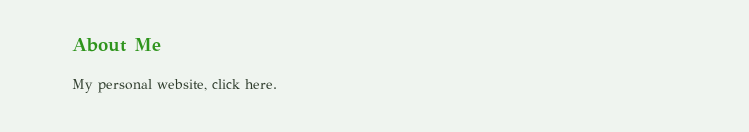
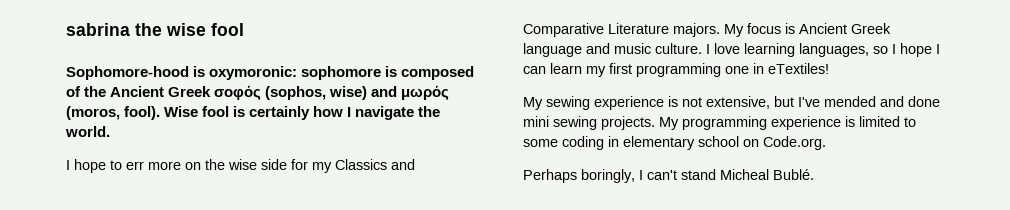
- About Me
- My personal website, click here.
+ sabrina the wise fool
+ Sophomore-hood is oxymoronic: sophomore is composed of the Ancient Greek σοφός (sophos, wise) and μωρός (moros, fool). Wise fool is certainly how I navigate the world.
+ I hope to err more on the wise side for my Classics and Comparative Literature majors. My focus is Ancient Greek language and music culture. I love learning languages, so I hope I can learn my first programming one in eTextiles!
+ My sewing experience is not extensive, but I've mended and done mini sewing projects. My programming experience is limited to some coding in elementary school on Code.org.
+ Perhaps boringly, I can't stand Micheal Bublé.

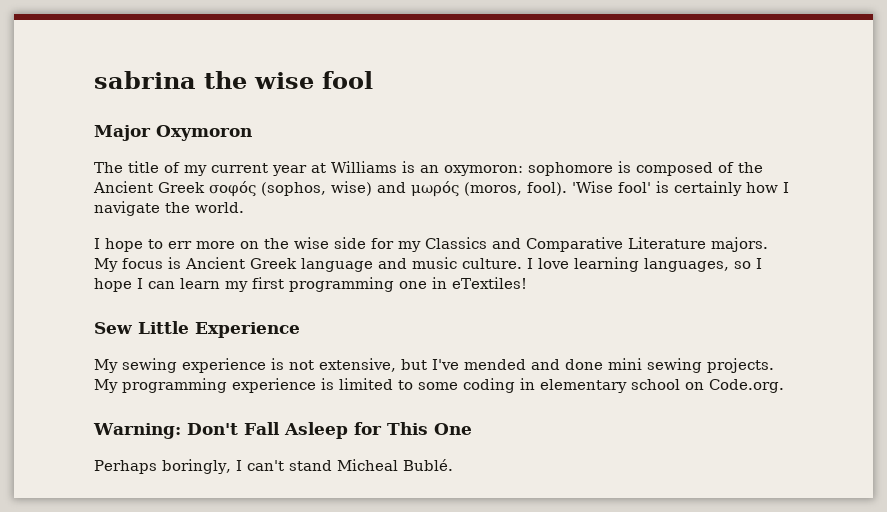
- Sophomore-hood is oxymoronic: sophomore is composed of the Ancient Greek σοφός (sophos, wise) and μωρός (moros, fool).
+ Major Oxymoron
+ The title of my current year at Williams is an oxymoron: sophomore is composed of the Ancient Greek σοφός (sophos, wise) and μωρός (moros, fool).
- Wise fool is certainly how I navigate the world.
+ 'Wise fool' is certainly how I navigate the world.
+ Sew Little Experience
+ Warning: Don't Fall Asleep for This One

